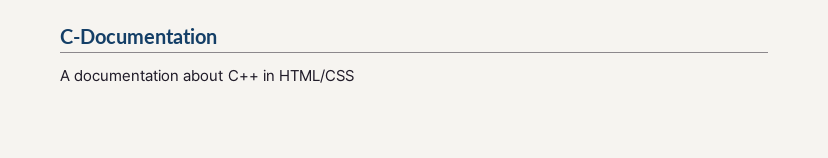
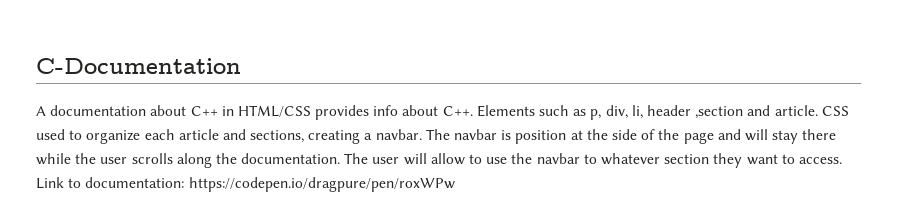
- A documentation about C++ in HTML/CSS
+ A documentation about C++ in HTML/CSS provides info about C++. Elements such as p, div, li, header ,section and article. CSS used to organize each article and sections, creating a navbar. The navbar is position at the side of the page and will stay there while the user scrolls along the documentation. The user will allow to use the navbar to whatever section they want to access. Link to documentation: https://codepen.io/dragpure/pen/roxWPw

